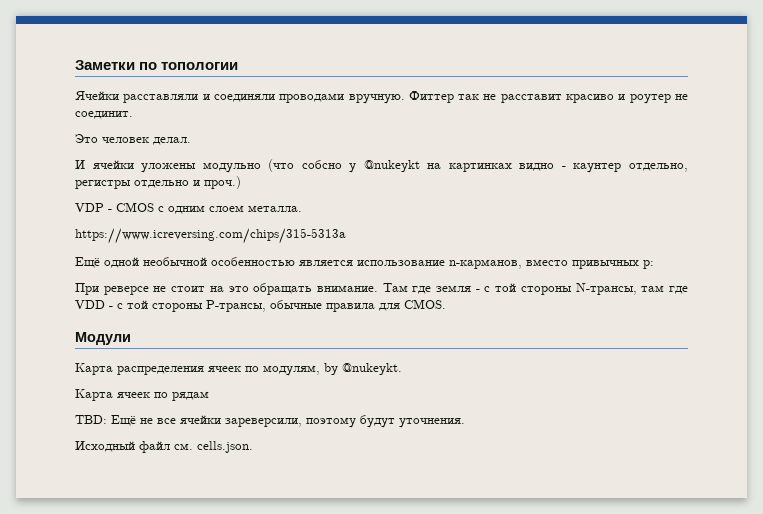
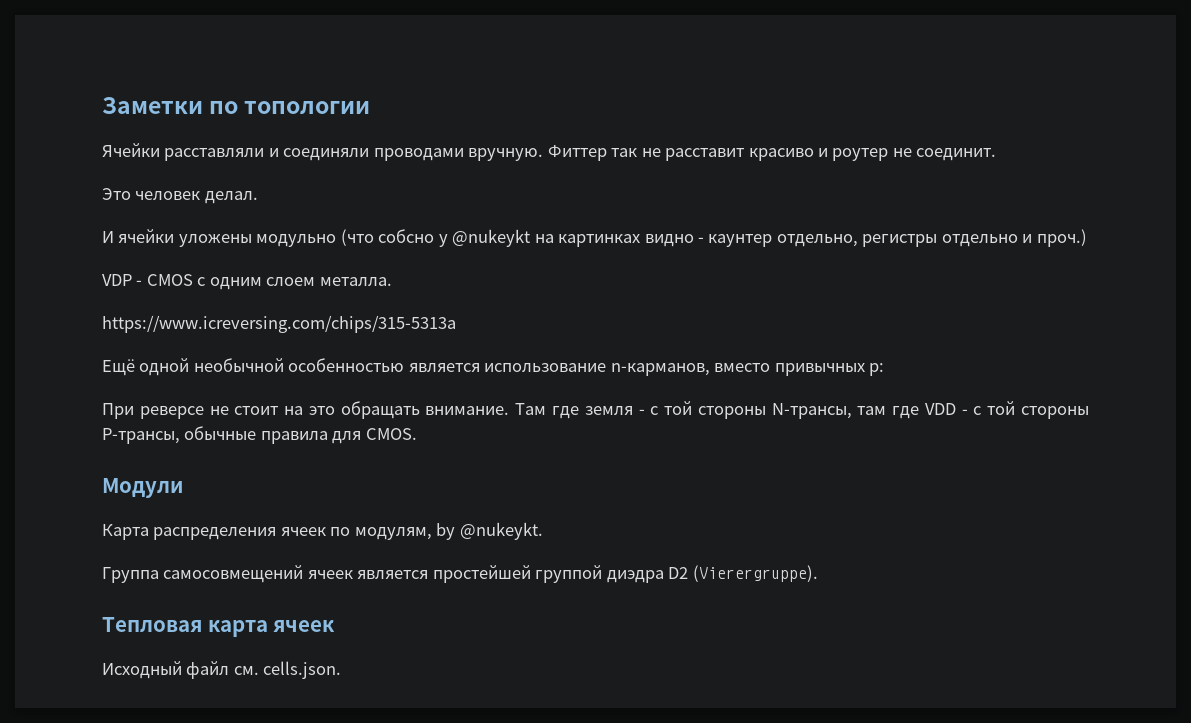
- Карта ячеек по рядам
- TBD: Ещё не все ячейки зареверсили, поэтому будут уточнения.
+ Группа самосовмещений ячеек является простейшей группой диэдра D2 (Vierergruppe).
+ Тепловая карта ячеек

